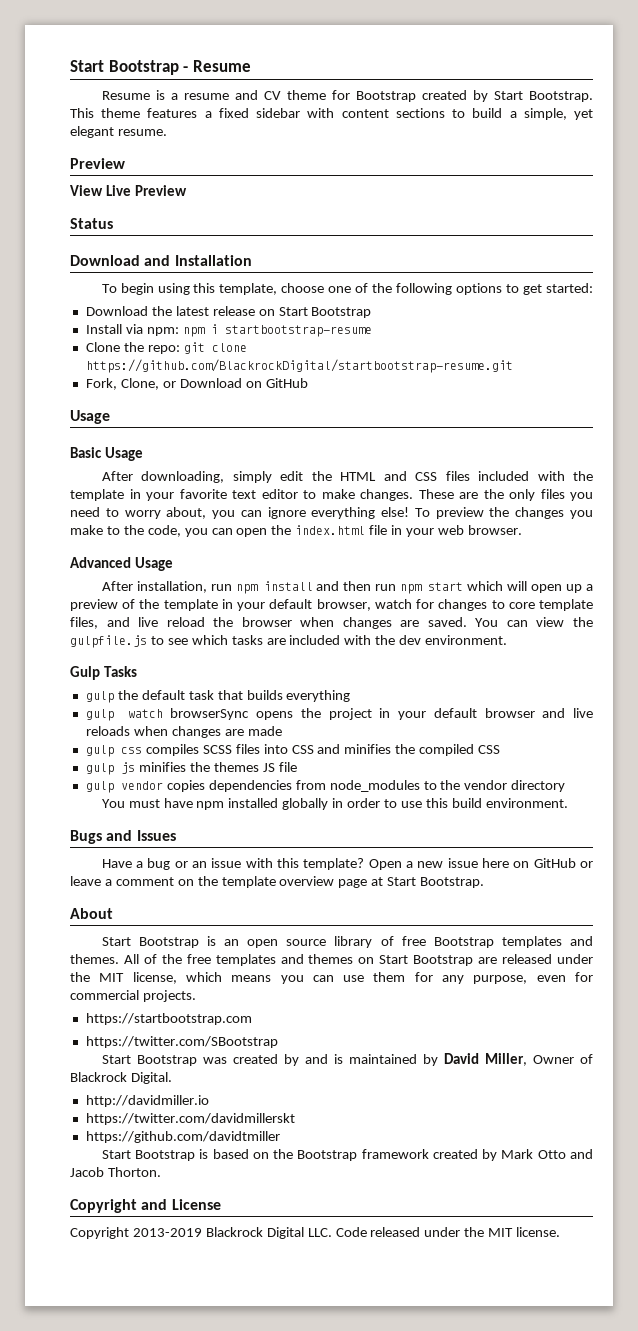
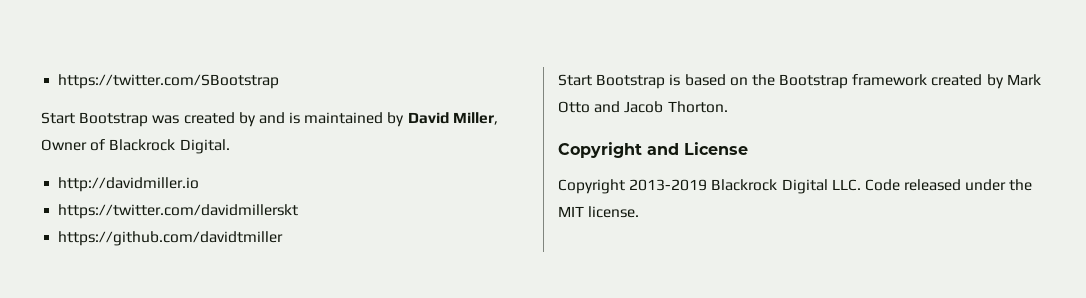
- Start Bootstrap - Resume
- Resume is a resume and CV theme for Bootstrap created by Start Bootstrap. This theme features a fixed sidebar with content sections to build a simple, yet elegant resume.
- Preview
- View Live Preview
- Status
- Download and Installation
- To begin using this template, choose one of the following options to get started:
- Download the latest release on Start Bootstrap
- Install via npm: npm i startbootstrap-resume
- Clone the repo: git clone https://github.com/BlackrockDigital/startbootstrap-resume.git
- Fork, Clone, or Download on GitHub
- Usage
- Basic Usage
- After downloading, simply edit the HTML and CSS files included with the template in your favorite text editor to make changes. These are the only files you need to worry about, you can ignore everything else! To preview the changes you make to the code, you can open the index.html file in your web browser.
- Advanced Usage
- After installation, run npm install and then run npm start which will open up a preview of the template in your default browser, watch for changes to core template files, and live reload the browser when changes are saved. You can view the gulpfile.js to see which tasks are included with the dev environment.
- Gulp Tasks
- gulp the default task that builds everything
- gulp watch browserSync opens the project in your default browser and live reloads when changes are made
- gulp css compiles SCSS files into CSS and minifies the compiled CSS
- gulp js minifies the themes JS file
- gulp vendor copies dependencies from node_modules to the vendor directory
- You must have npm installed globally in order to use this build environment.
- Bugs and Issues
- Have a bug or an issue with this template? Open a new issue here on GitHub or leave a comment on the template overview page at Start Bootstrap.
- About
- Start Bootstrap is an open source library of free Bootstrap templates and themes. All of the free templates and themes on Start Bootstrap are released under the MIT license, which means you can use them for any purpose, even for commercial projects.
- https://startbootstrap.com

